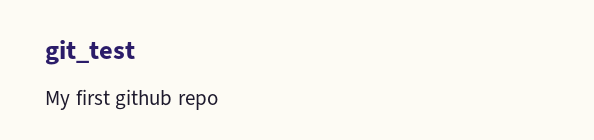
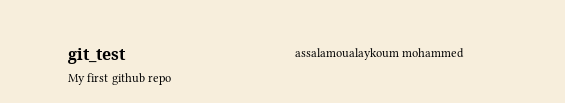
- My first github repo
+ My first github repo assalamoualaykoum mohammed

